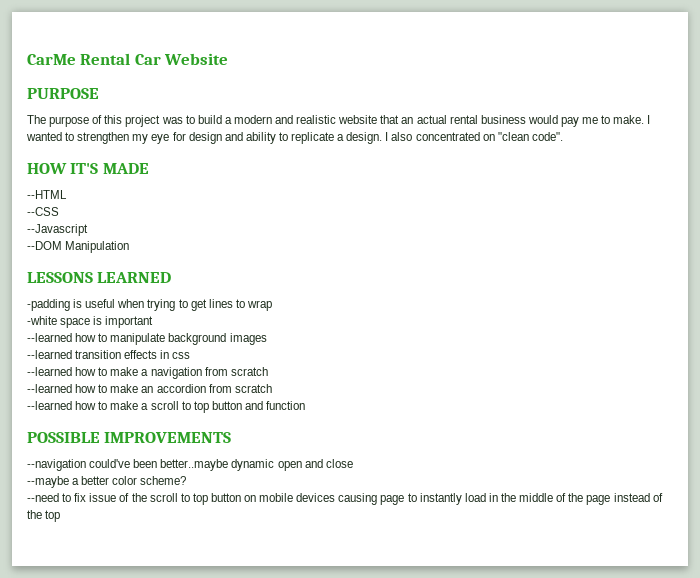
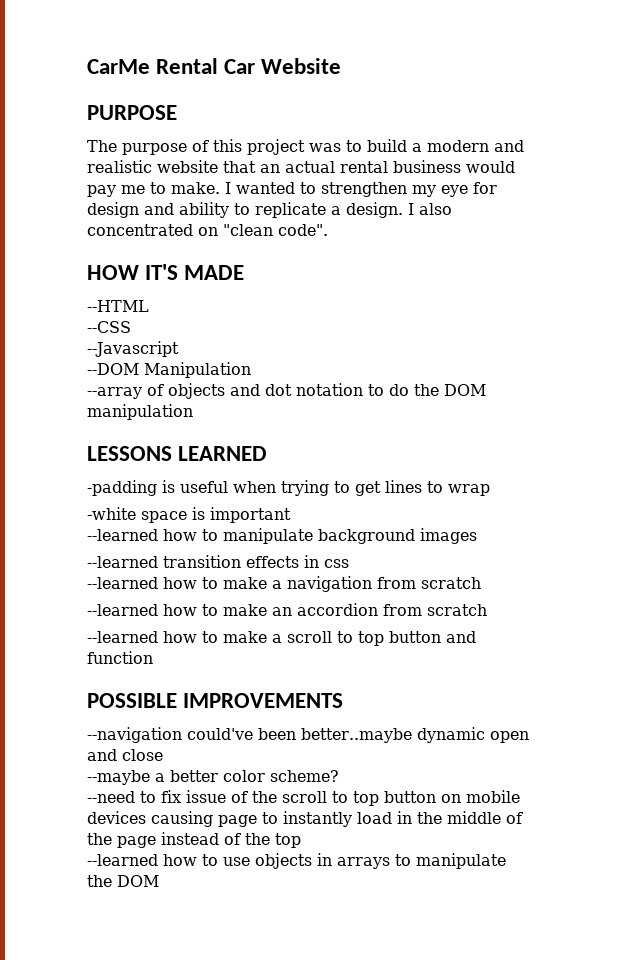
+ --array of objects and dot notation to do the DOM manipulation
+ --learned how to use objects in arrays to manipulate the DOM

